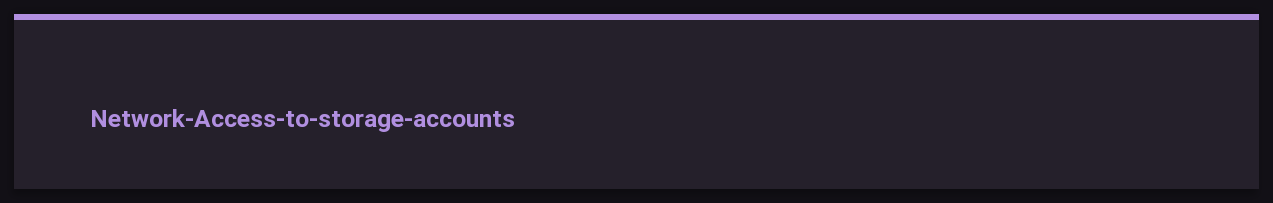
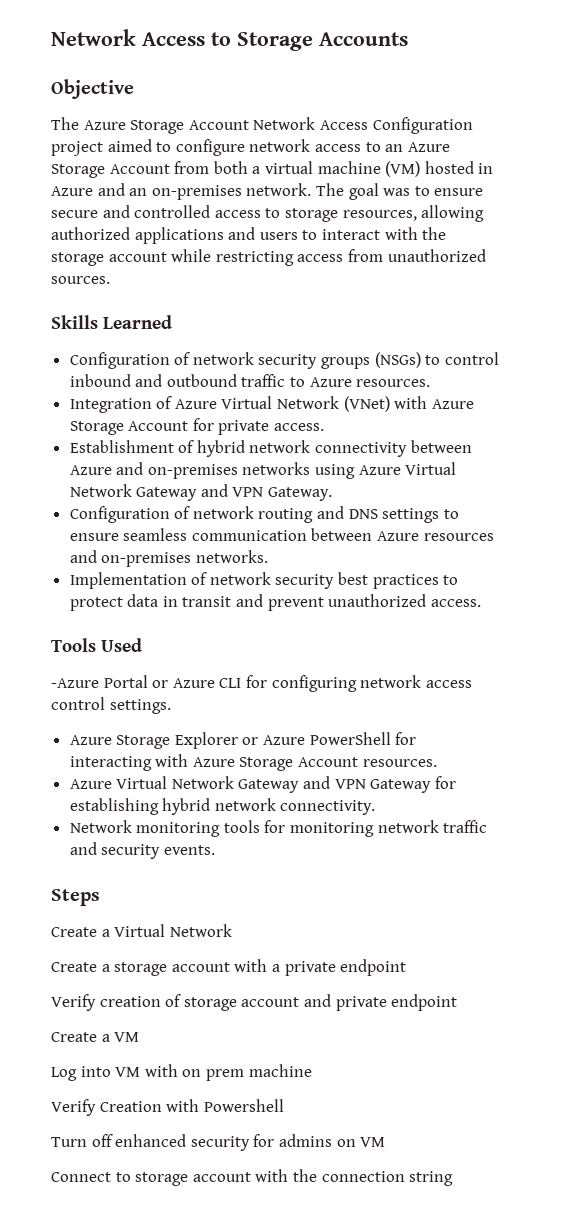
- Network-Access-to-storage-accounts
+ Network Access to Storage Accounts
+ Objective
+ The Azure Storage Account Network Access Configuration project aimed to configure network access to an Azure Storage Account from both a virtual machine (VM) hosted in Azure and an on-premises network. The goal was to ensure secure and controlled access to storage resources, allowing authorized applications and users to interact with the storage account while restricting access from unauthorized sources.
+ Skills Learned
+ Configuration of network security groups (NSGs) to control inbound and outbound traffic to Azure resources.
+ Integration of Azure Virtual Network (VNet) with Azure Storage Account for private access.
+ Establishment of hybrid network connectivity between Azure and on-premises networks using Azure Virtual Network Gateway and VPN Gateway.
+ Configuration of network routing and DNS settings to ensure seamless communication between Azure resources and on-premises networks.
+ Implementation of network security best practices to protect data in transit and prevent unauthorized access.
+ Tools Used
+ -Azure Portal or Azure CLI for configuring network access control settings.
+ Azure Storage Explorer or Azure PowerShell for interacting with Azure Storage Account resources.
+ Azure Virtual Network Gateway and VPN Gateway for establishing hybrid network connectivity.
+ Network monitoring tools for monitoring network traffic and security events.
+ Steps
+ Create a Virtual Network
+ Create a storage account with a private endpoint
+ Verify creation of storage account and private endpoint
+ Create a VM
+ Log into VM with on prem machine
+ Verify Creation with Powershell
+ Turn off enhanced security for admins on VM
+ Connect to storage account with the connection string

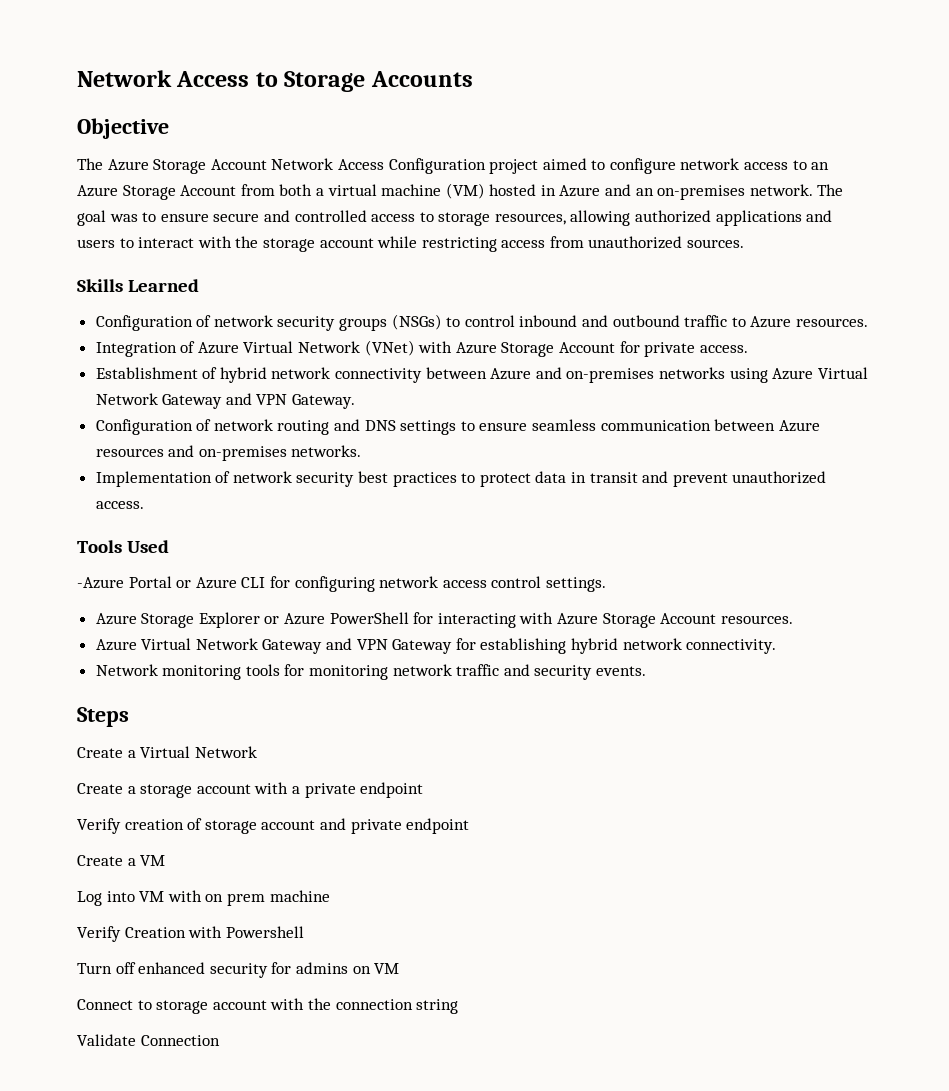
+ Validate Connection

